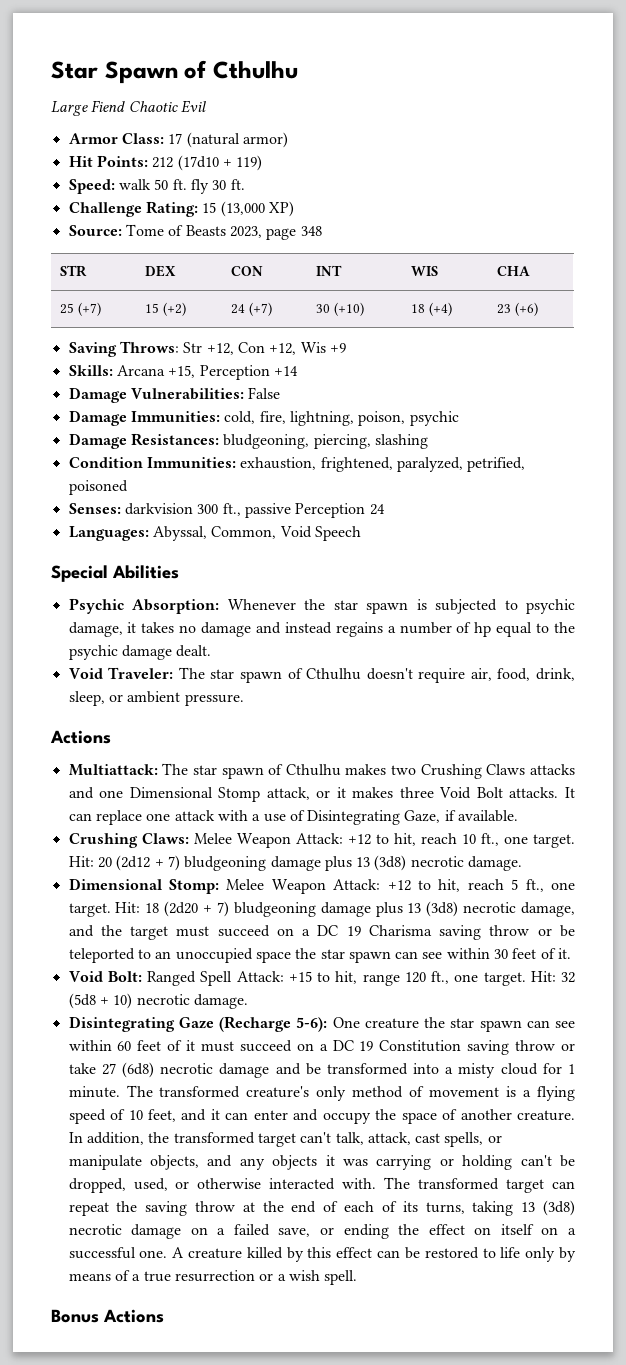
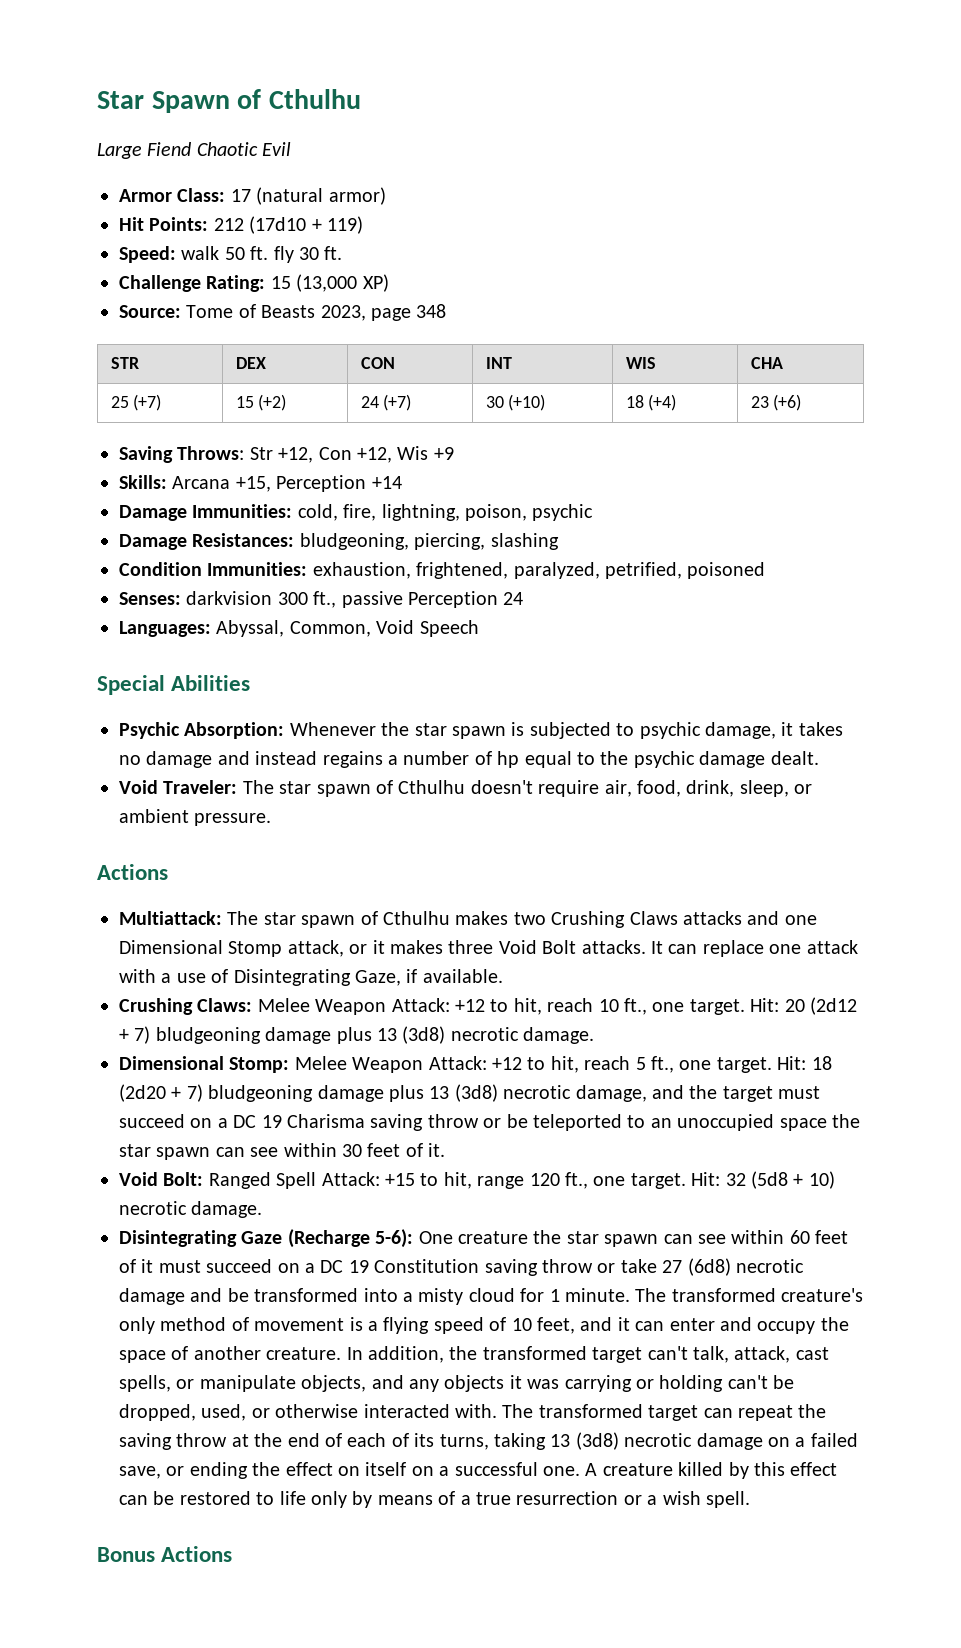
- Damage Vulnerabilities: False

